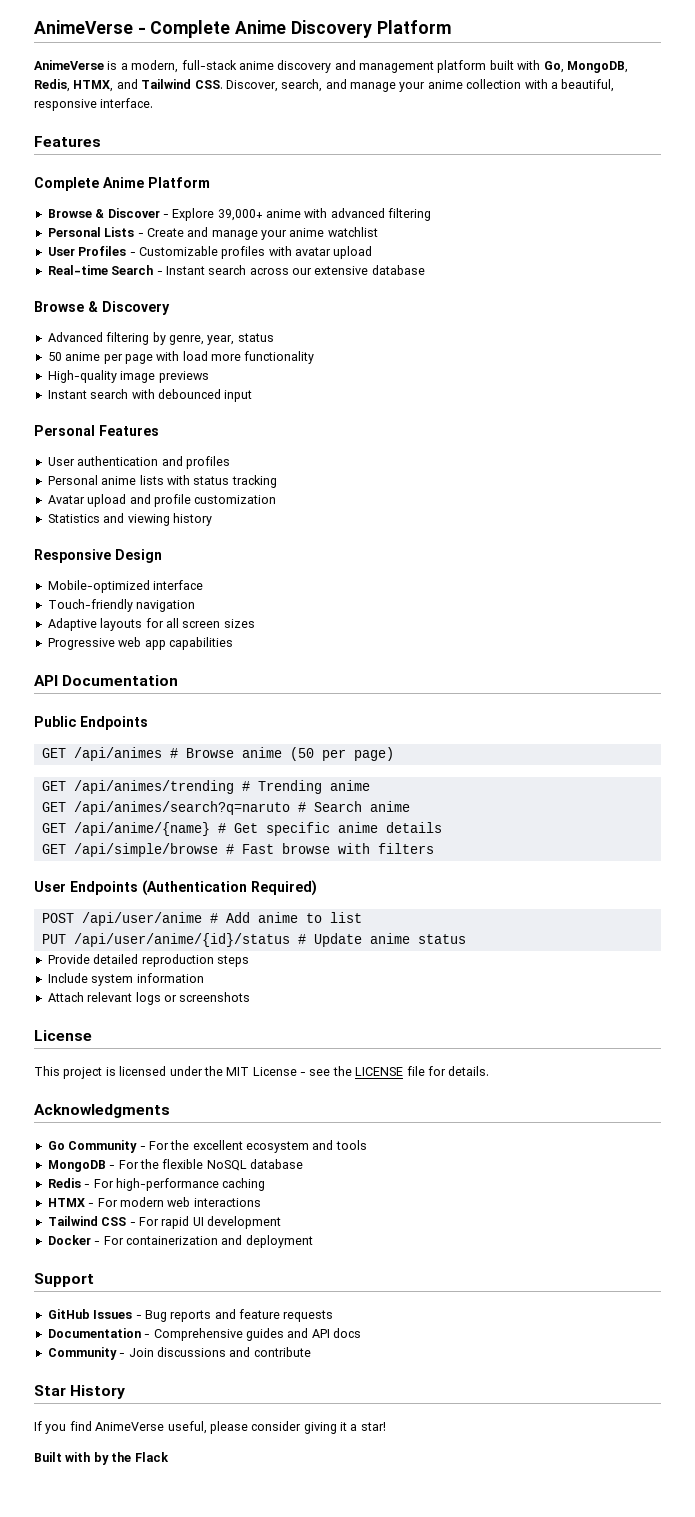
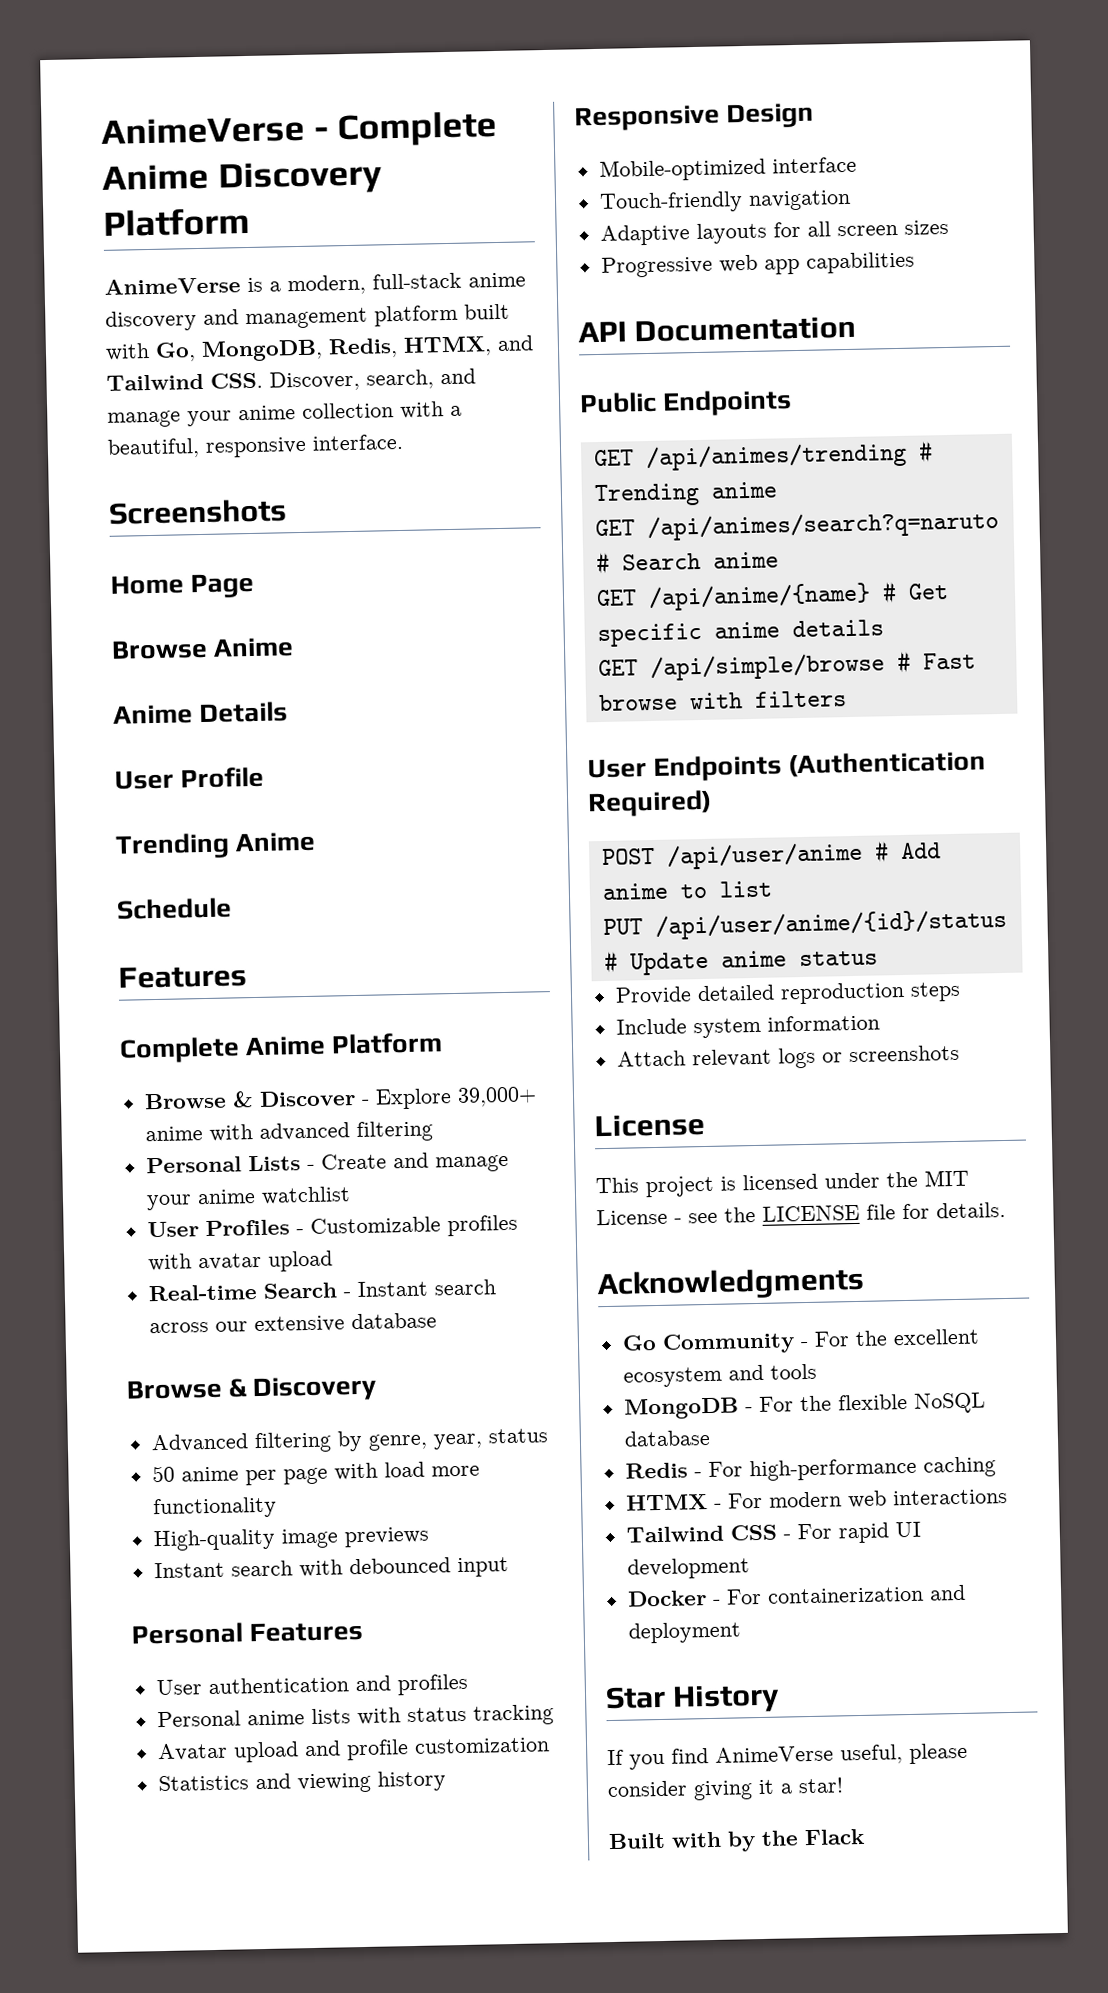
+ Screenshots
+ Home Page
+ Browse Anime
+ Anime Details
+ User Profile
+ Trending Anime
+ Schedule
- GET /api/animes # Browse anime (50 per page)
- Support
- GitHub Issues - Bug reports and feature requests
- Documentation - Comprehensive guides and API docs
- Community - Join discussions and contribute

